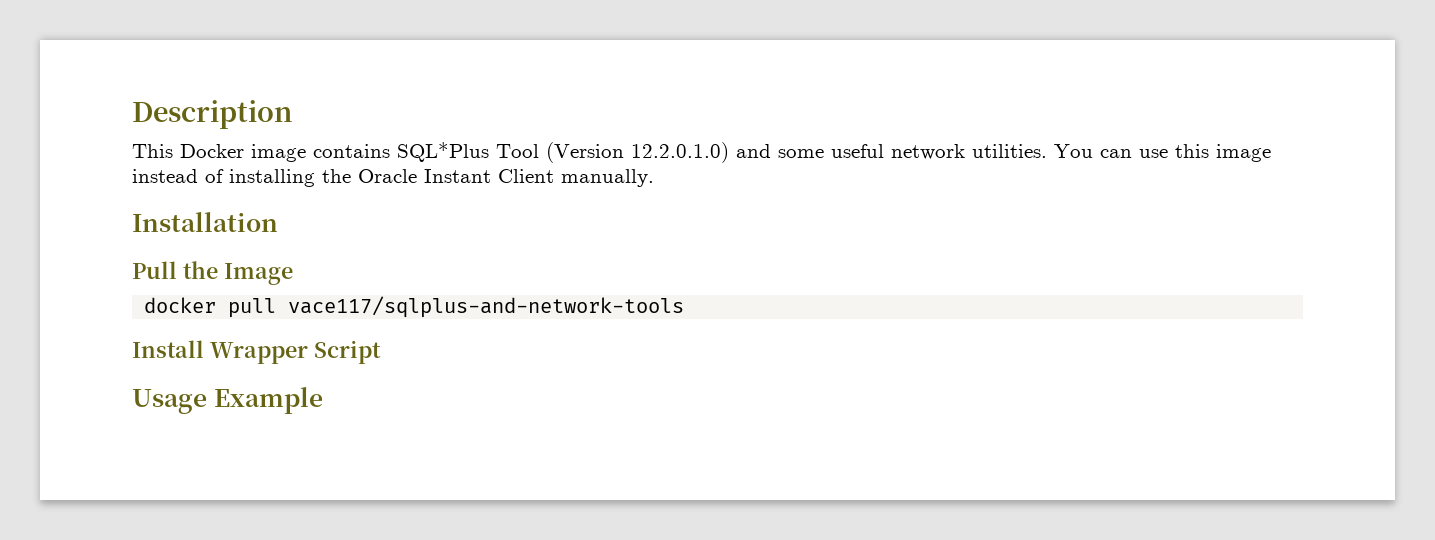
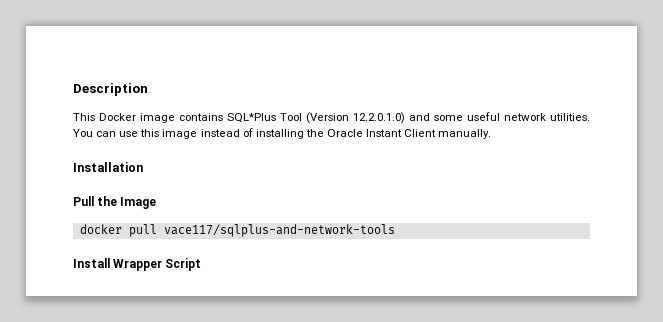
- Usage Example

